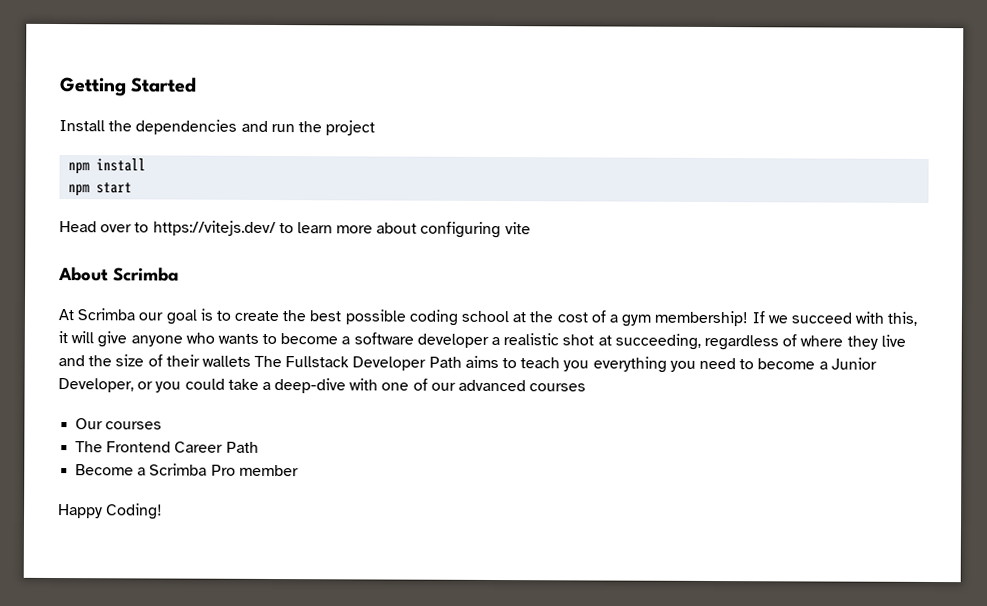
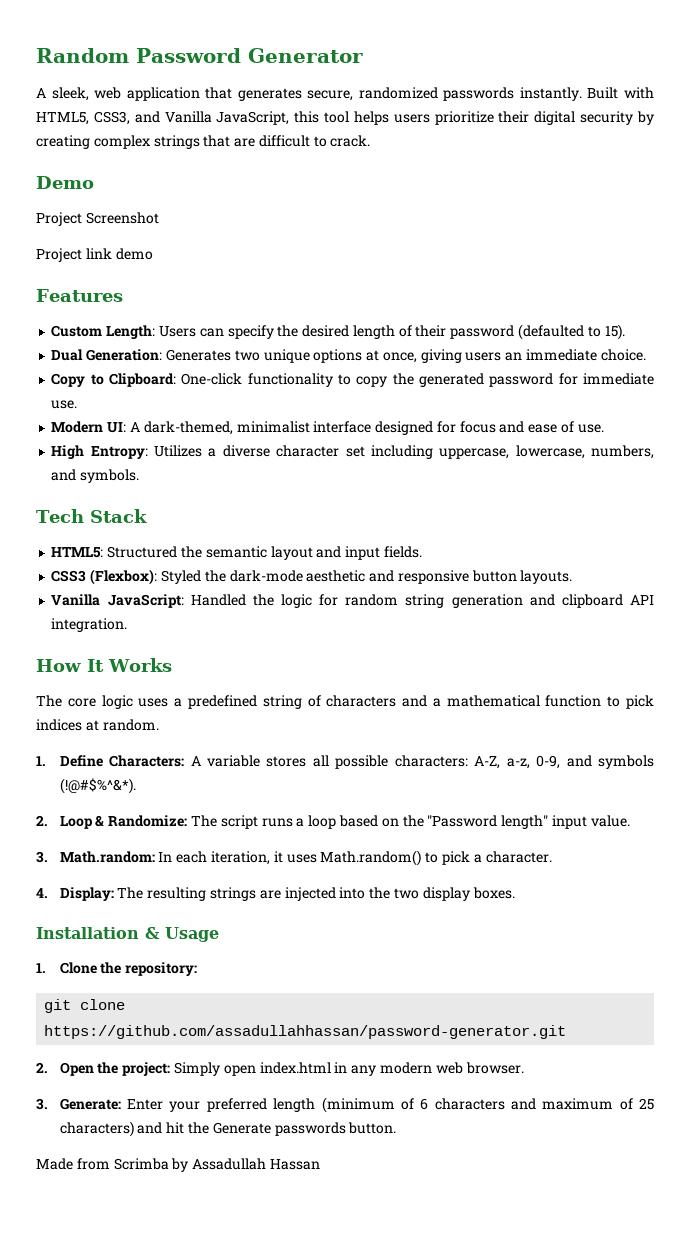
- Getting Started
- Install the dependencies and run the project
- npm install
- npm start
- Head over to https://vitejs.dev/ to learn more about configuring vite
- About Scrimba
- At Scrimba our goal is to create the best possible coding school at the cost of a gym membership! If we succeed with this, it will give anyone who wants to become a software developer a realistic shot at succeeding, regardless of where they live and the size of their wallets The Fullstack Developer Path aims to teach you everything you need to become a Junior Developer, or you could take a deep-dive with one of our advanced courses
- Our courses
- The Frontend Career Path
- Become a Scrimba Pro member
- Happy Coding!
+ Random Password Generator
+ A sleek, web application that generates secure, randomized passwords instantly. Built with HTML5, CSS3, and Vanilla JavaScript, this tool helps users prioritize their digital security by creating complex strings that are difficult to crack.
+ Demo
+ Project Screenshot
+ Project link demo
+ Features
+ Custom Length: Users can specify the desired length of their password (defaulted to 15).
+ Dual Generation: Generates two unique options at once, giving users an immediate choice.
+ Copy to Clipboard: One-click functionality to copy the generated password for immediate use.
+ Modern UI: A dark-themed, minimalist interface designed for focus and ease of use.
+ High Entropy: Utilizes a diverse character set including uppercase, lowercase, numbers, and symbols.
+ Tech Stack
+ HTML5: Structured the semantic layout and input fields.
+ CSS3 (Flexbox): Styled the dark-mode aesthetic and responsive button layouts.
+ Vanilla JavaScript: Handled the logic for random string generation and clipboard API integration.
+ How It Works
+ The core logic uses a predefined string of characters and a mathematical function to pick indices at random.
+ 1. Define Characters: A variable stores all possible characters: A-Z, a-z, 0-9, and symbols (!@#$%^&*).
+ 2. Loop & Randomize: The script runs a loop based on the "Password length" input value.
+ 3. Math.random: In each iteration, it uses Math.random() to pick a character.
+ 4. Display: The resulting strings are injected into the two display boxes.
+ Installation & Usage
+ 1. Clone the repository:
+ git clone https://github.com/assadullahhassan/password-generator.git
+ 2. Open the project: Simply open index.html in any modern web browser.
+ 3. Generate: Enter your preferred length (minimum of 6 characters and maximum of 25 characters) and hit the Generate passwords button.
+ Made from Scrimba by Assadullah Hassan

